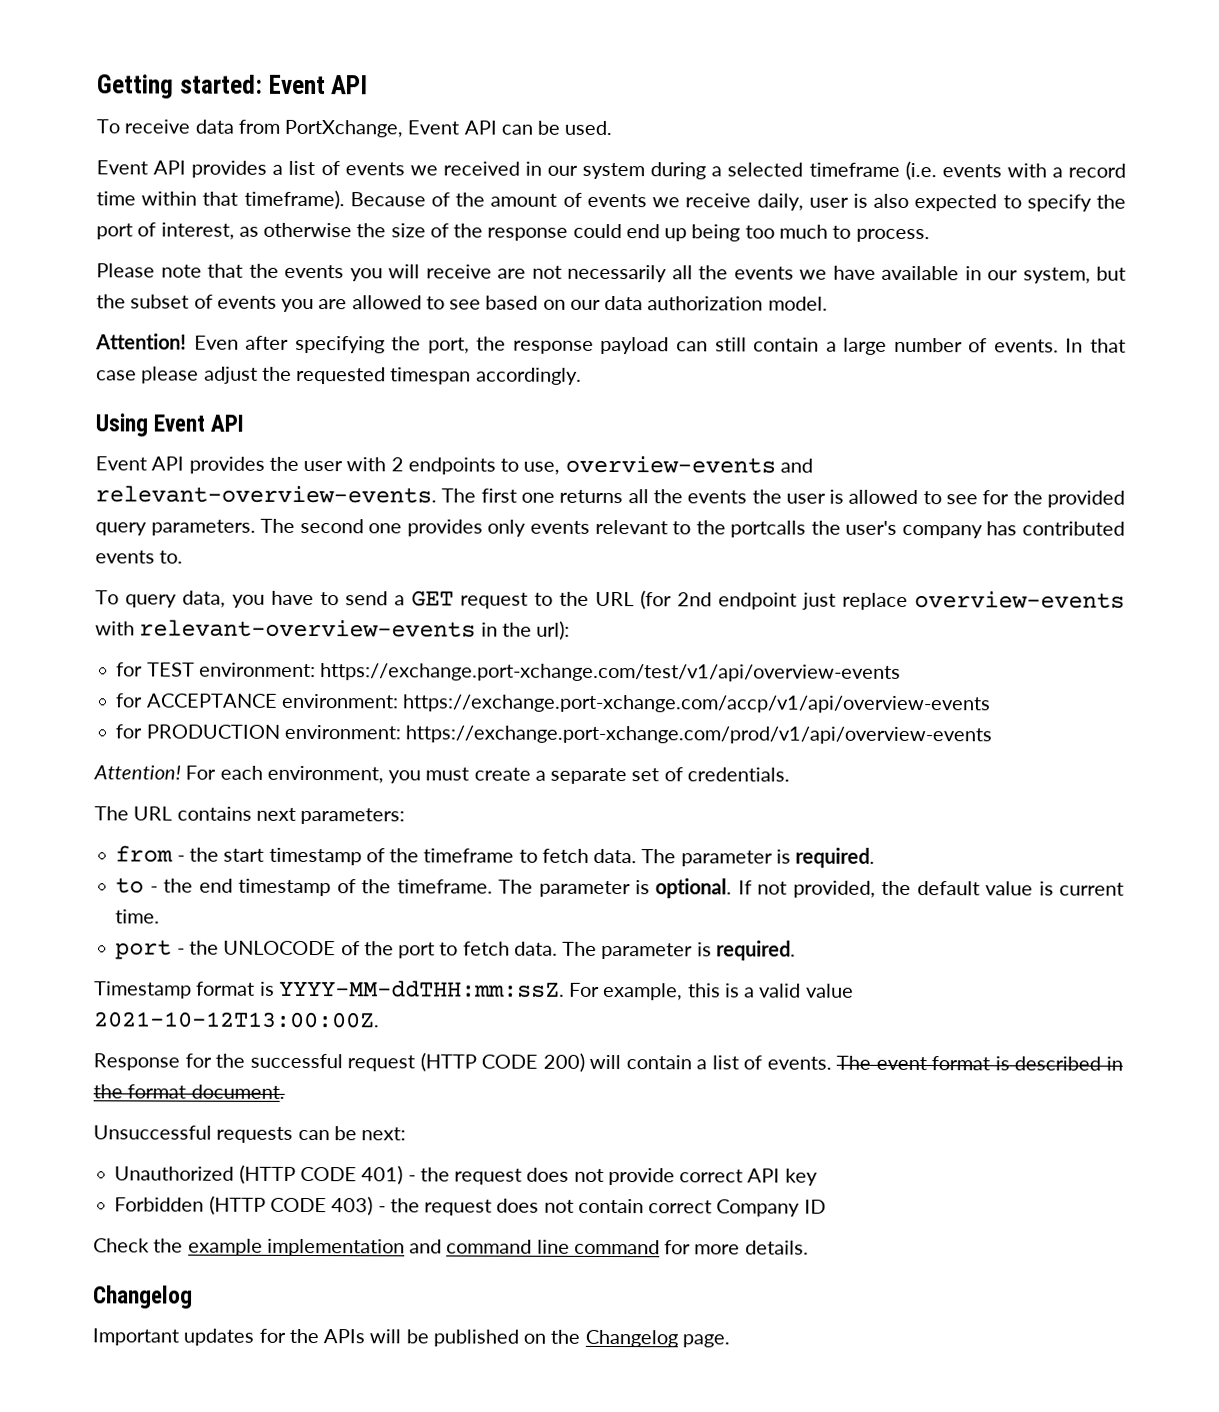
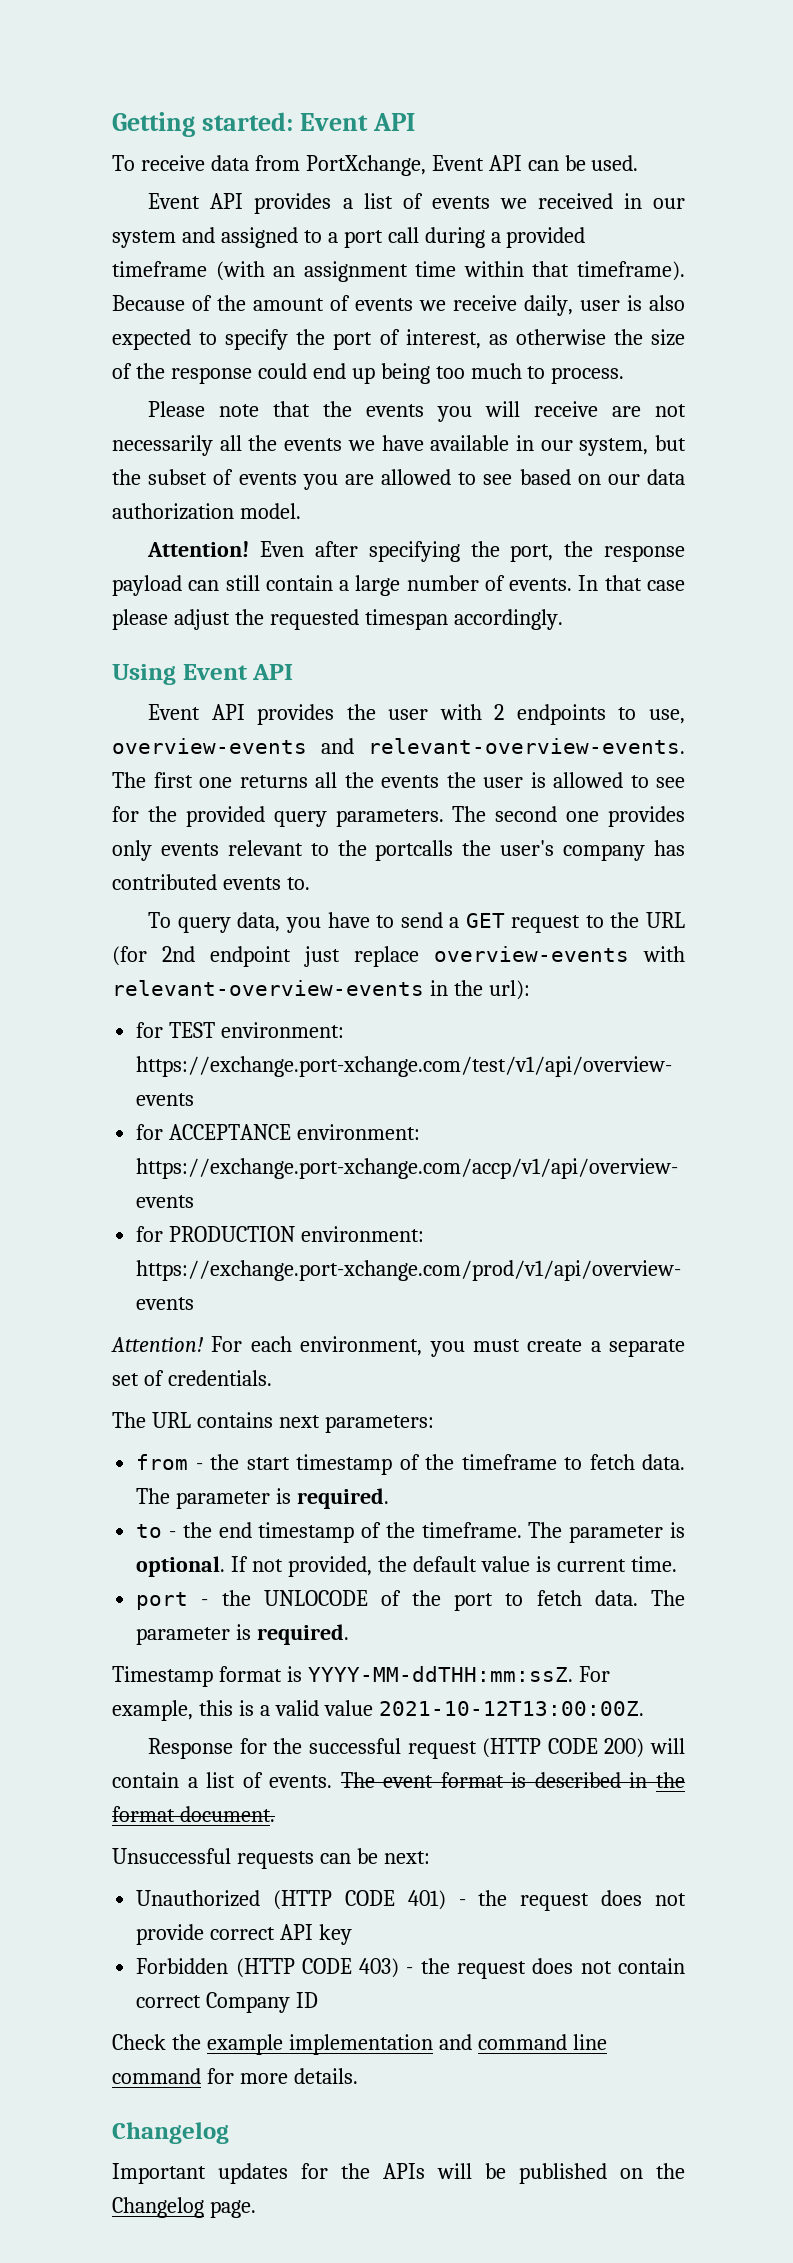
- Event API provides a list of events we received in our system during a selected timeframe (i.e. events with a record time within that timeframe).
+ Event API provides a list of events we received in our system and assigned to a port call during a provided timeframe (with an assignment time within that timeframe).

